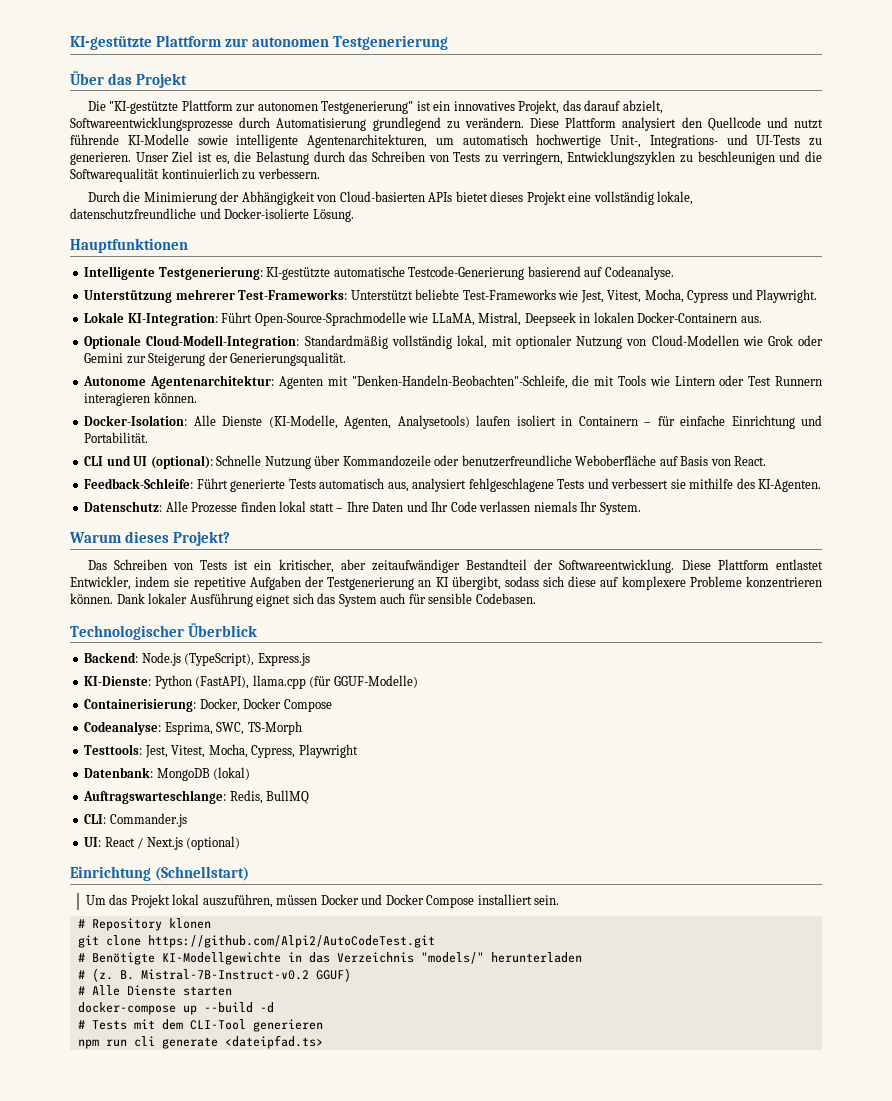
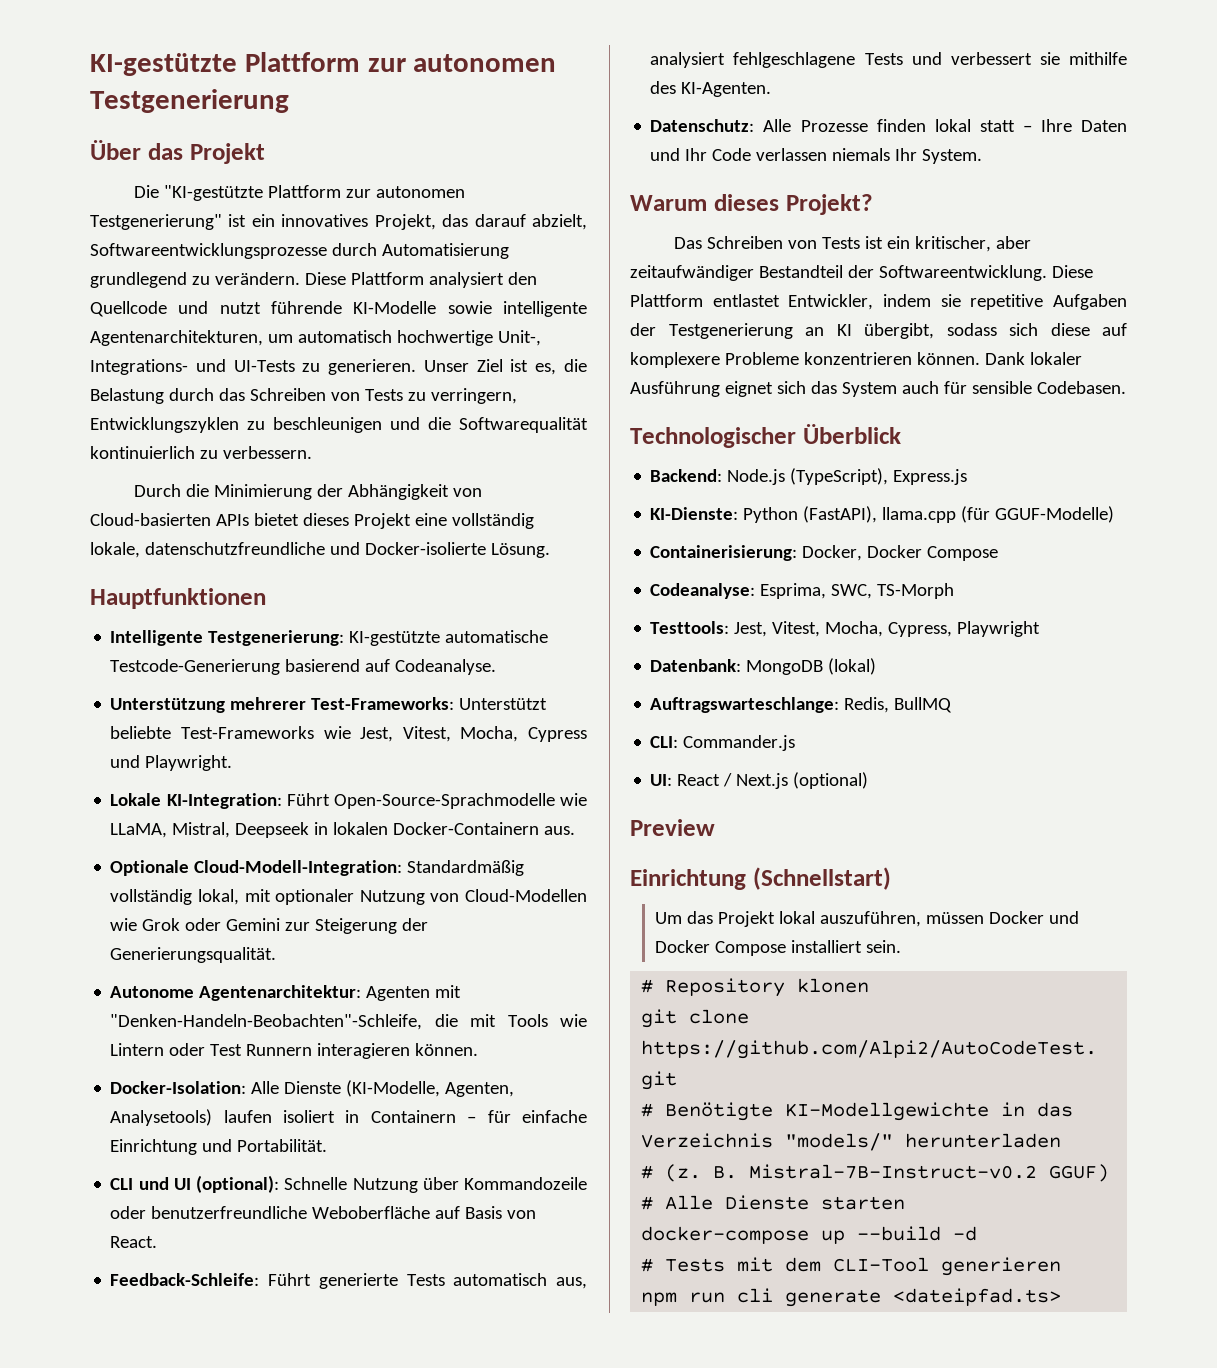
+ Preview

